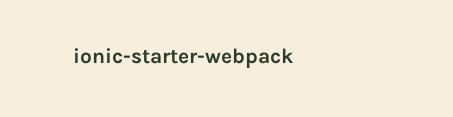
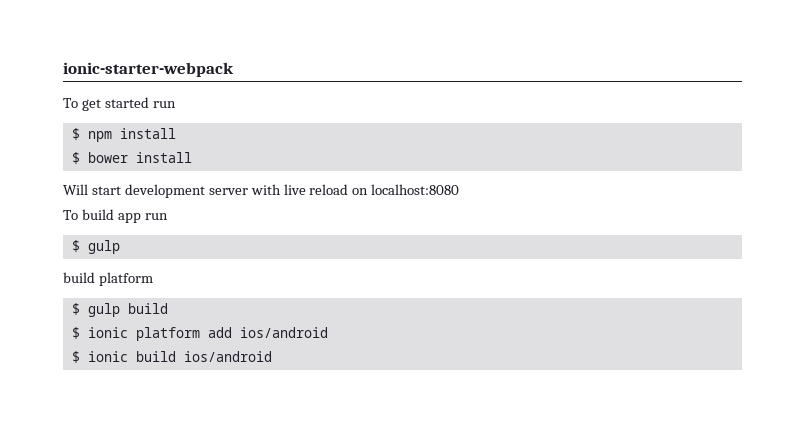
+ To get started run
+ $ npm install
+ $ bower install
+ Will start development server with live reload on localhost:8080
+ To build app run
+ $ gulp
+ build platform
+ $ gulp build
+ $ ionic platform add ios/android
+ $ ionic build ios/android

